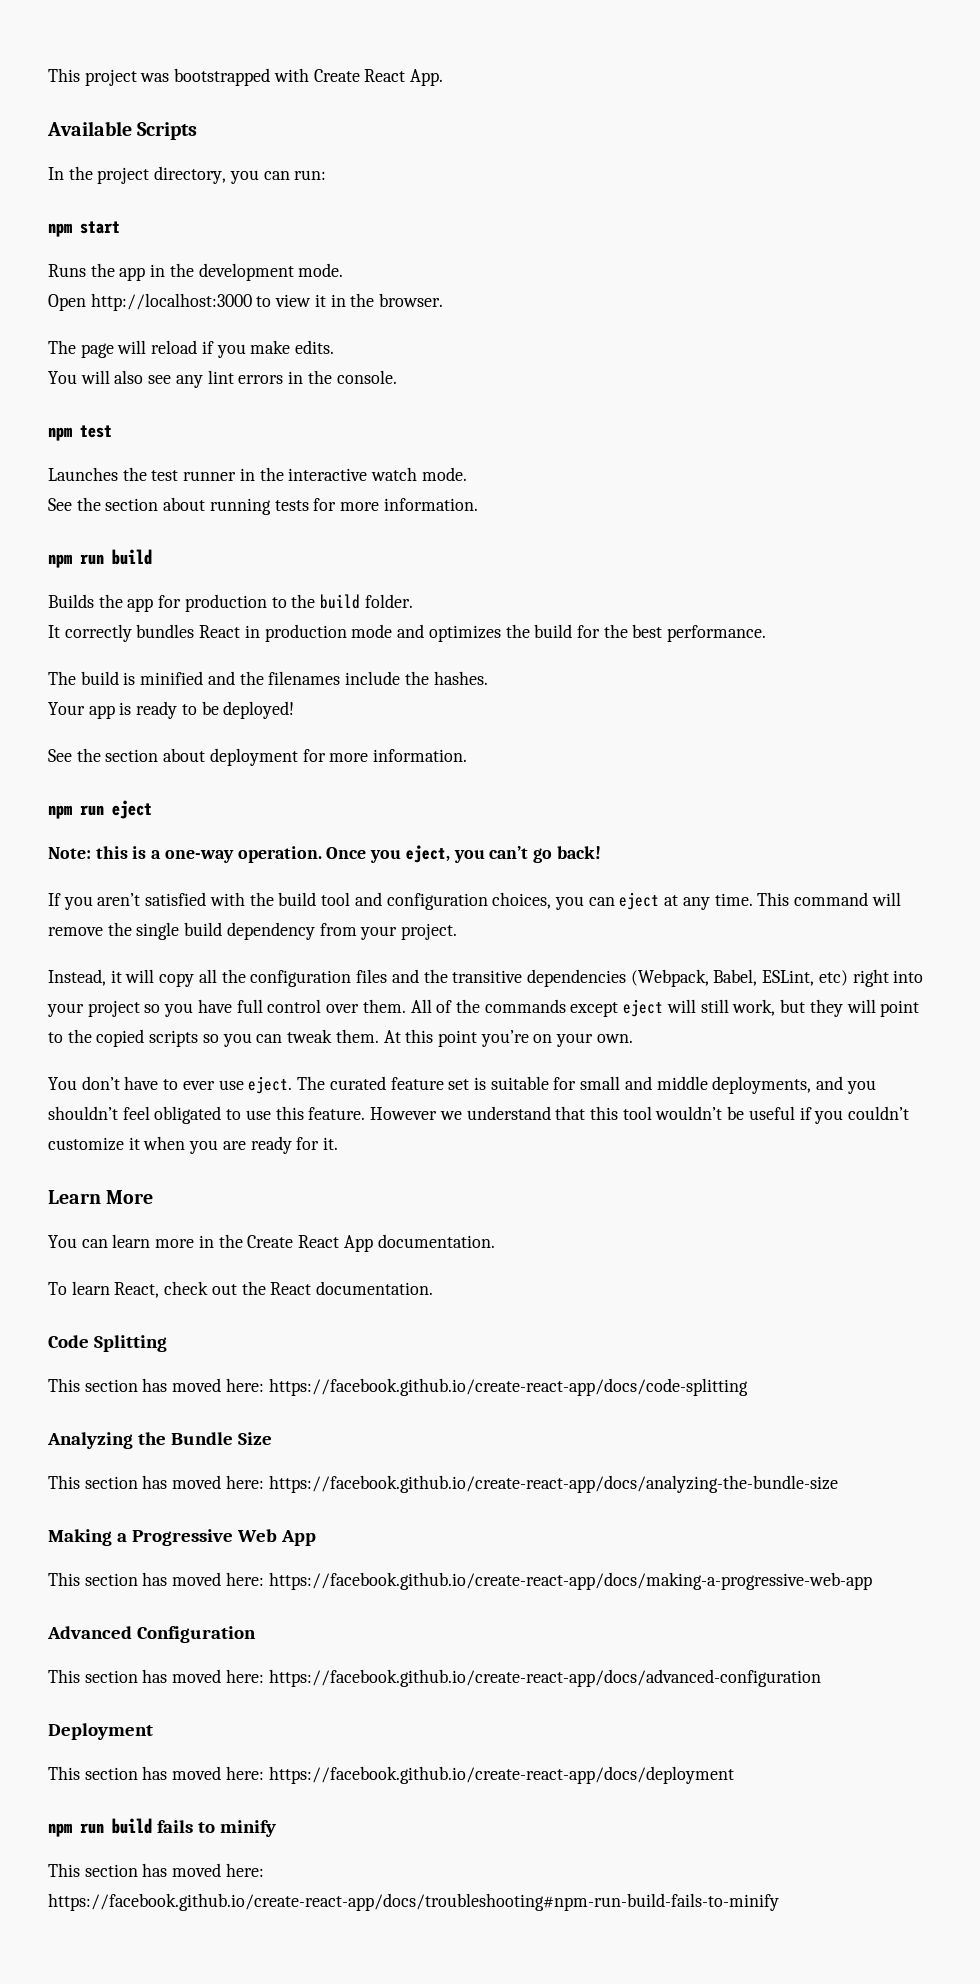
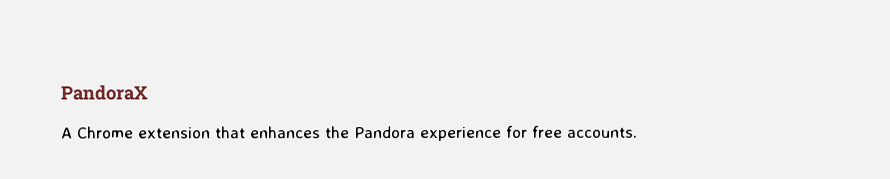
- This project was bootstrapped with Create React App.
- Available Scripts
- In the project directory, you can run:
- npm start
- Runs the app in the development mode.
- Open http://localhost:3000 to view it in the browser.
- The page will reload if you make edits.
- You will also see any lint errors in the console.
- npm test
- Launches the test runner in the interactive watch mode.
- See the section about running tests for more information.
- npm run build
- Builds the app for production to the build folder.
- It correctly bundles React in production mode and optimizes the build for the best performance.
- The build is minified and the filenames include the hashes.
- Your app is ready to be deployed!
- See the section about deployment for more information.
- npm run eject
- Note: this is a one-way operation. Once you eject, you can’t go back!
- If you aren’t satisfied with the build tool and configuration choices, you can eject at any time. This command will remove the single build dependency from your project.
- Instead, it will copy all the configuration files and the transitive dependencies (Webpack, Babel, ESLint, etc) right into your project so you have full control over them. All of the commands except eject will still work, but they will point to the copied scripts so you can tweak them. At this point you’re on your own.
- You don’t have to ever use eject. The curated feature set is suitable for small and middle deployments, and you shouldn’t feel obligated to use this feature. However we understand that this tool wouldn’t be useful if you couldn’t customize it when you are ready for it.
- Learn More
- You can learn more in the Create React App documentation.
- To learn React, check out the React documentation.
- Code Splitting
- This section has moved here: https://facebook.github.io/create-react-app/docs/code-splitting
- Analyzing the Bundle Size
- This section has moved here: https://facebook.github.io/create-react-app/docs/analyzing-the-bundle-size
- Making a Progressive Web App
- This section has moved here: https://facebook.github.io/create-react-app/docs/making-a-progressive-web-app
- Advanced Configuration
- This section has moved here: https://facebook.github.io/create-react-app/docs/advanced-configuration
- Deployment
- This section has moved here: https://facebook.github.io/create-react-app/docs/deployment
- npm run build fails to minify
- This section has moved here: https://facebook.github.io/create-react-app/docs/troubleshooting#npm-run-build-fails-to-minify
+ PandoraX
+ A Chrome extension that enhances the Pandora experience for free accounts.

